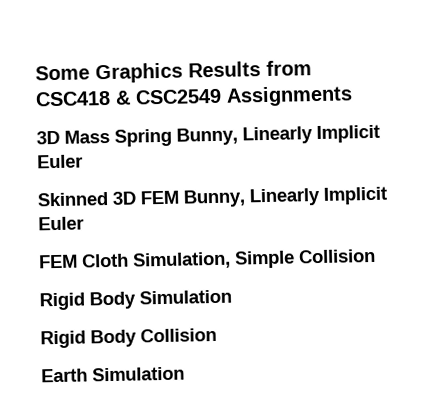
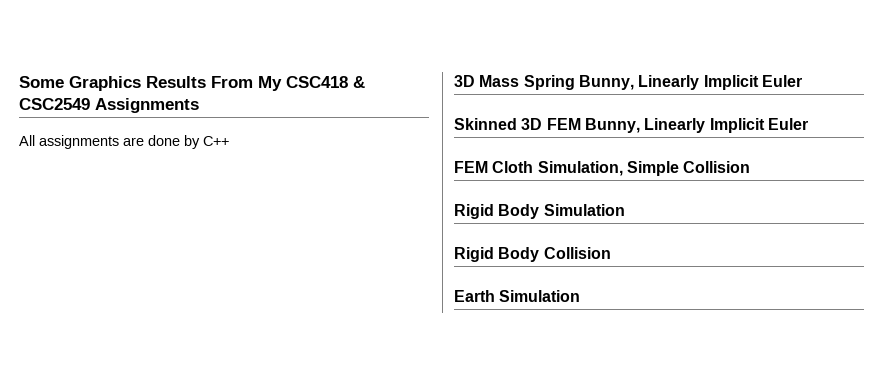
- Some Graphics Results from CSC418 & CSC2549 Assignments
+ Some Graphics Results From My CSC418 & CSC2549 Assignments
+ All assignments are done by C++

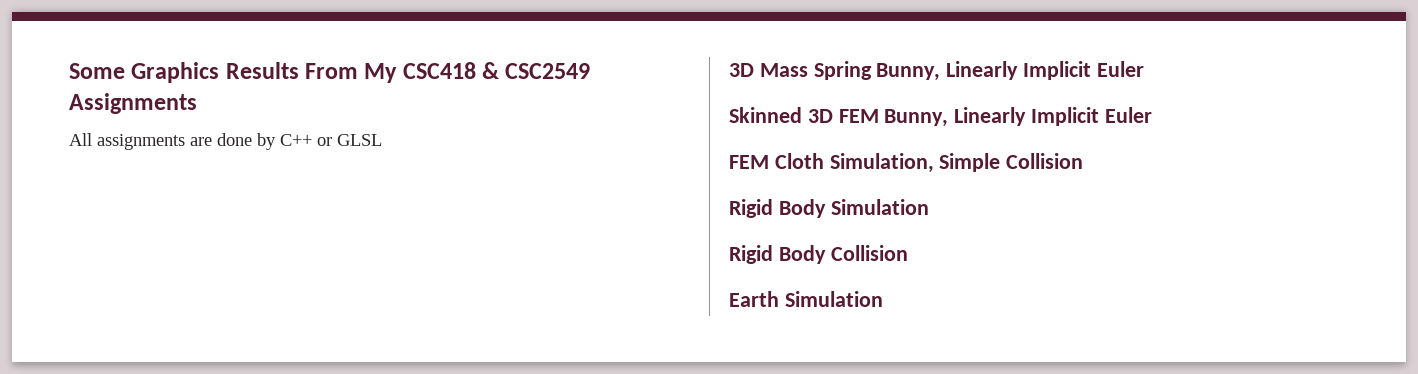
- All assignments are done by C++
+ All assignments are done by C++ or GLSL

